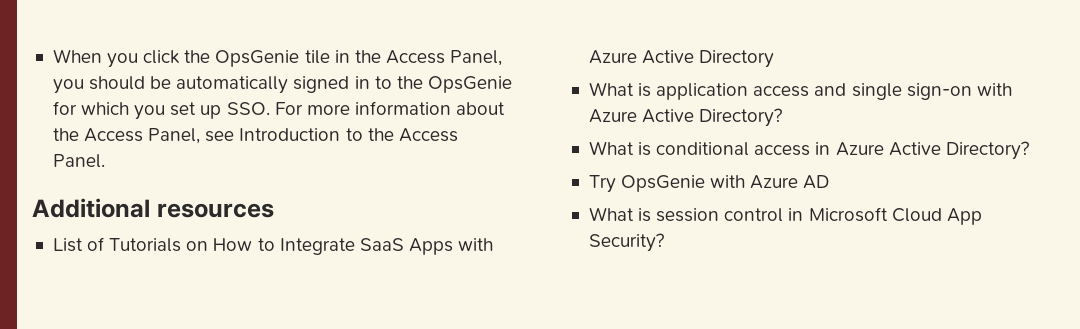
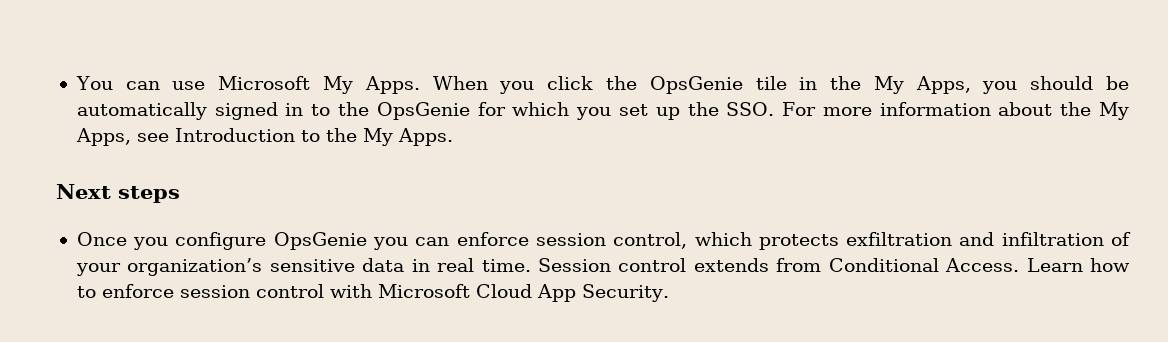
+ You can use Microsoft My Apps.
- When you click the OpsGenie tile in the Access Panel, you should be automatically signed in to the OpsGenie for which you set up SSO. For more information about the Access Panel, see Introduction to the Access Panel.
- Additional resources
- List of Tutorials on How to Integrate SaaS Apps with Azure Active Directory
- What is application access and single sign-on with Azure Active Directory?
- What is conditional access in Azure Active Directory?
- Try OpsGenie with Azure AD
- What is session control in Microsoft Cloud App Security?
+ When you click the OpsGenie tile in the My Apps, you should be automatically signed in to the OpsGenie for which you set up the SSO. For more information about the My Apps, see Introduction to the My Apps.
+ Next steps
+ Once you configure OpsGenie you can enforce session control, which protects exfiltration and infiltration of your organization’s sensitive data in real time. Session control extends from Conditional Access. Learn how to enforce session control with Microsoft Cloud App Security.

